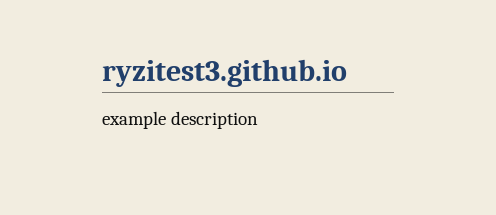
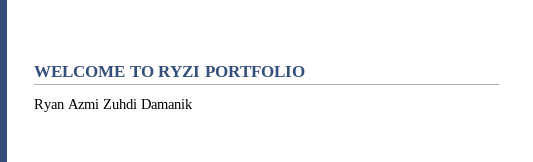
- ryzitest3.github.io
- example description
+ WELCOME TO RYZI PORTFOLIO
+ Ryan Azmi Zuhdi Damanik

